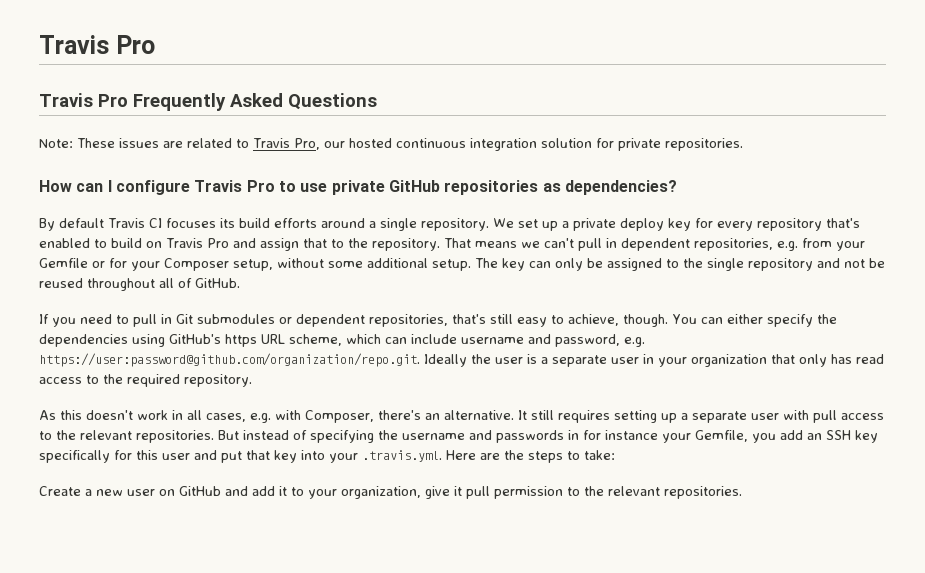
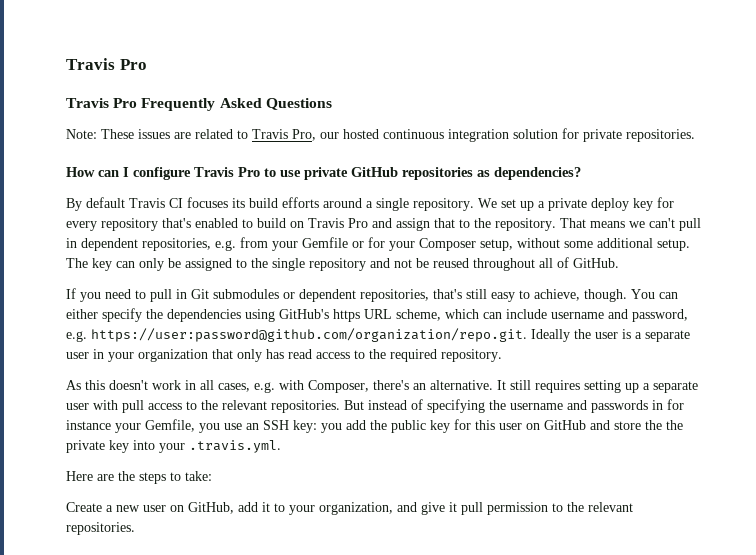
- But instead of specifying the username and passwords in for instance your Gemfile, you add an SSH key specifically for this user and put that key into your .travis.yml. Here are the steps to take:
+ But instead of specifying the username and passwords in for instance your Gemfile, you use an SSH key: you add the public key for this user on GitHub and store the the private key into your .travis.yml.
+ Here are the steps to take:
- Create a new user on GitHub and add it to your organization, give it pull permission to the relevant repositories.
+ Create a new user on GitHub, add it to your organization, and give it pull permission to the relevant repositories.

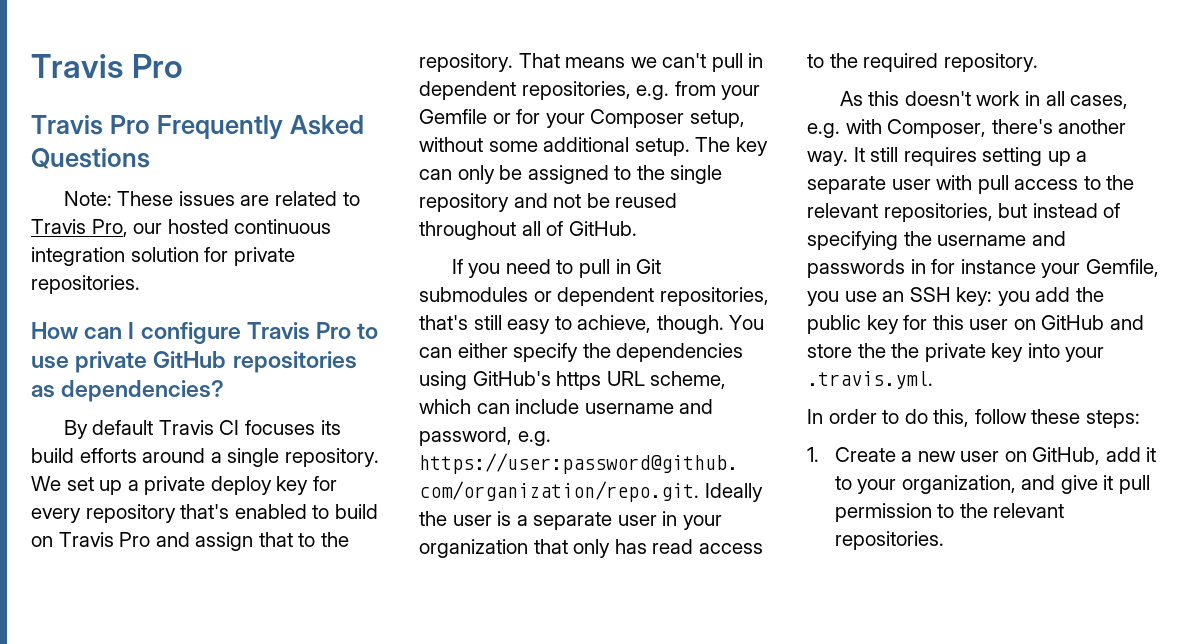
- As this doesn't work in all cases, e.g. with Composer, there's an alternative.
+ As this doesn't work in all cases, e.g. with Composer, there's another way.
- It still requires setting up a separate user with pull access to the relevant repositories. But instead of specifying the username and passwords in for instance your Gemfile, you use an SSH key: you add the public key for this user on GitHub and store the the private key into your .travis.yml.
+ It still requires setting up a separate user with pull access to the relevant repositories, but instead of specifying the username and passwords in for instance your Gemfile, you use an SSH key: you add the public key for this user on GitHub and store the the private key into your .travis.yml.
- Here are the steps to take:
- Create a new user on GitHub, add it to your organization, and give it pull permission to the relevant repositories.
+ In order to do this, follow these steps:
+ 1. Create a new user on GitHub, add it to your organization, and give it pull permission to the relevant repositories.

